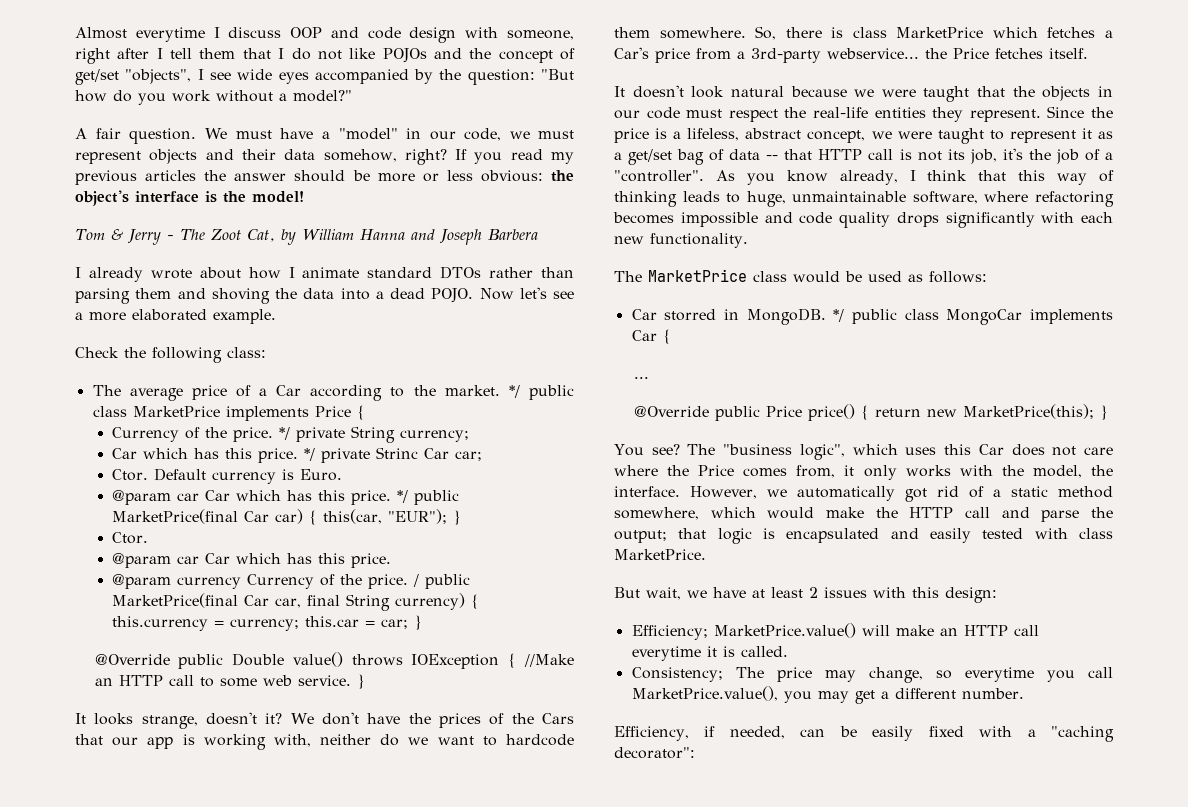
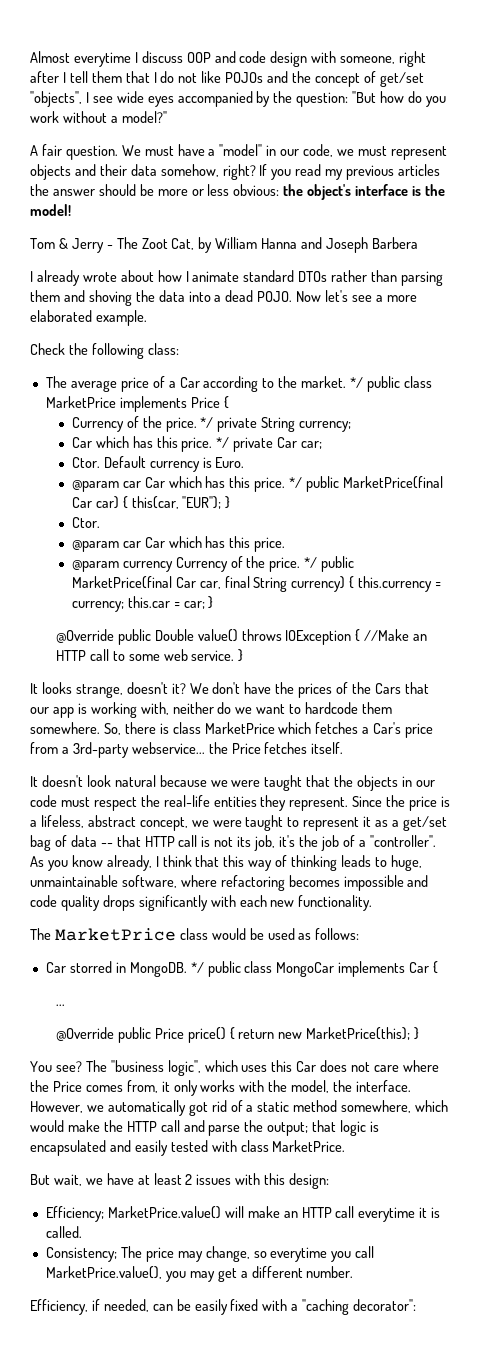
- */ private Strinc Car car;
+ */ private Car car;
- / public MarketPrice(final Car car, final String currency) { this.currency = currency; this.car = car; }
+ */ public MarketPrice(final Car car, final String currency) { this.currency = currency; this.car = car; }

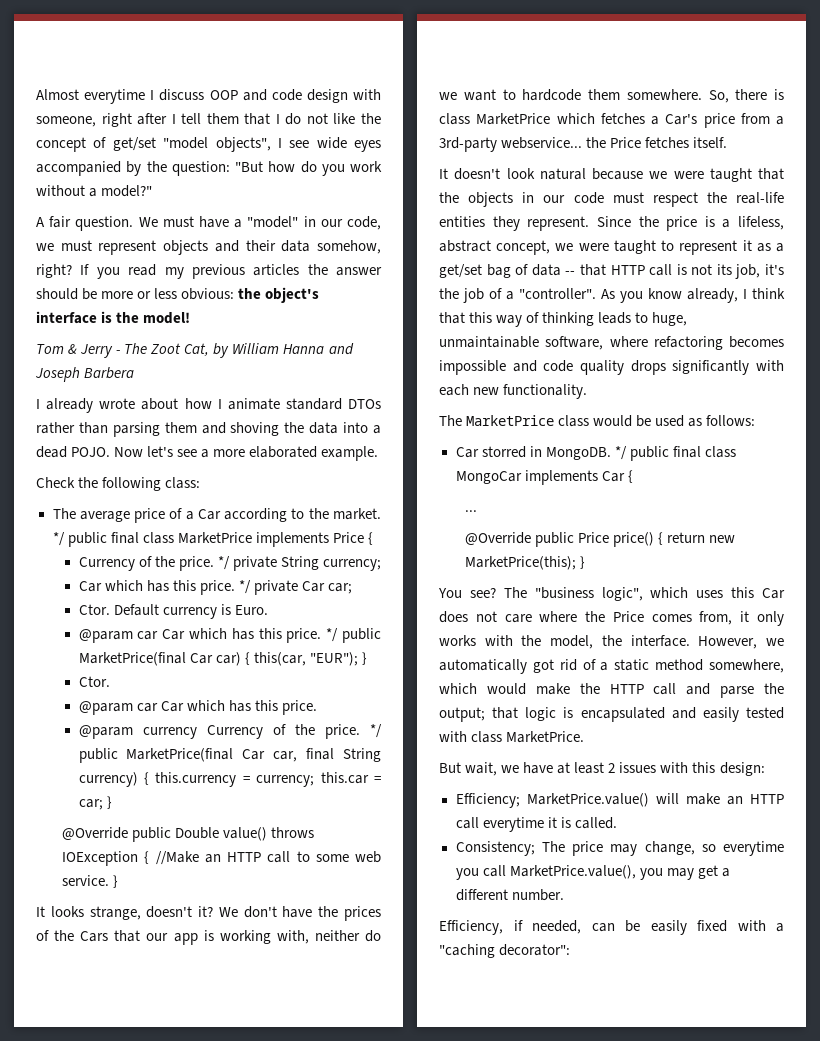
- Almost everytime I discuss OOP and code design with someone, right after I tell them that I do not like POJOs and the concept of get/set "objects", I see wide eyes accompanied by the question: "But how do you work without a model?"
+ Almost everytime I discuss OOP and code design with someone, right after I tell them that I do not like the concept of get/set "model objects", I see wide eyes accompanied by the question: "But how do you work without a model?"
- */ public class MarketPrice implements Price {
+ */ public final class MarketPrice implements Price {
- */ public class MongoCar implements Car {
+ */ public final class MongoCar implements Car {

